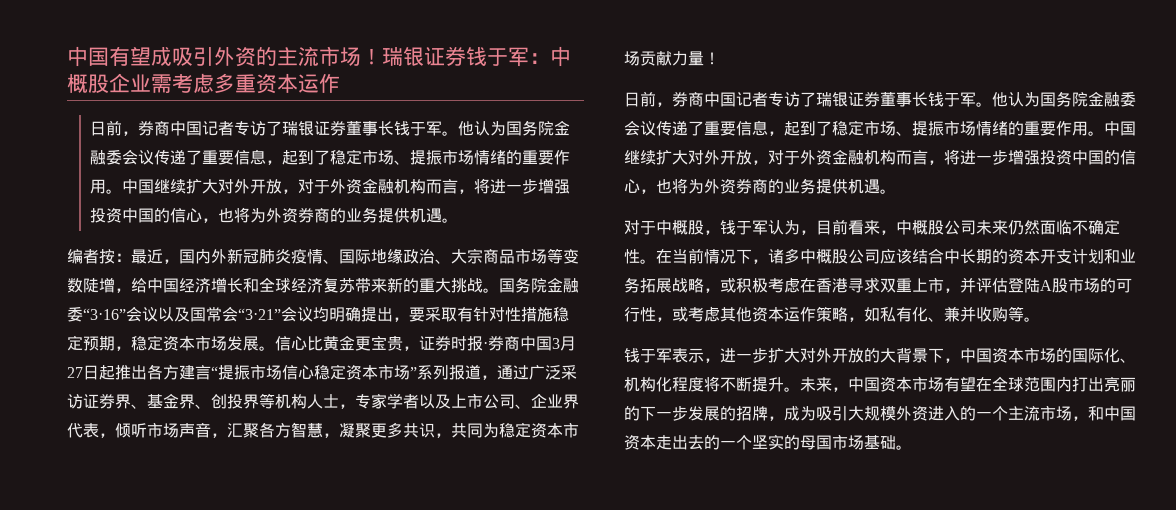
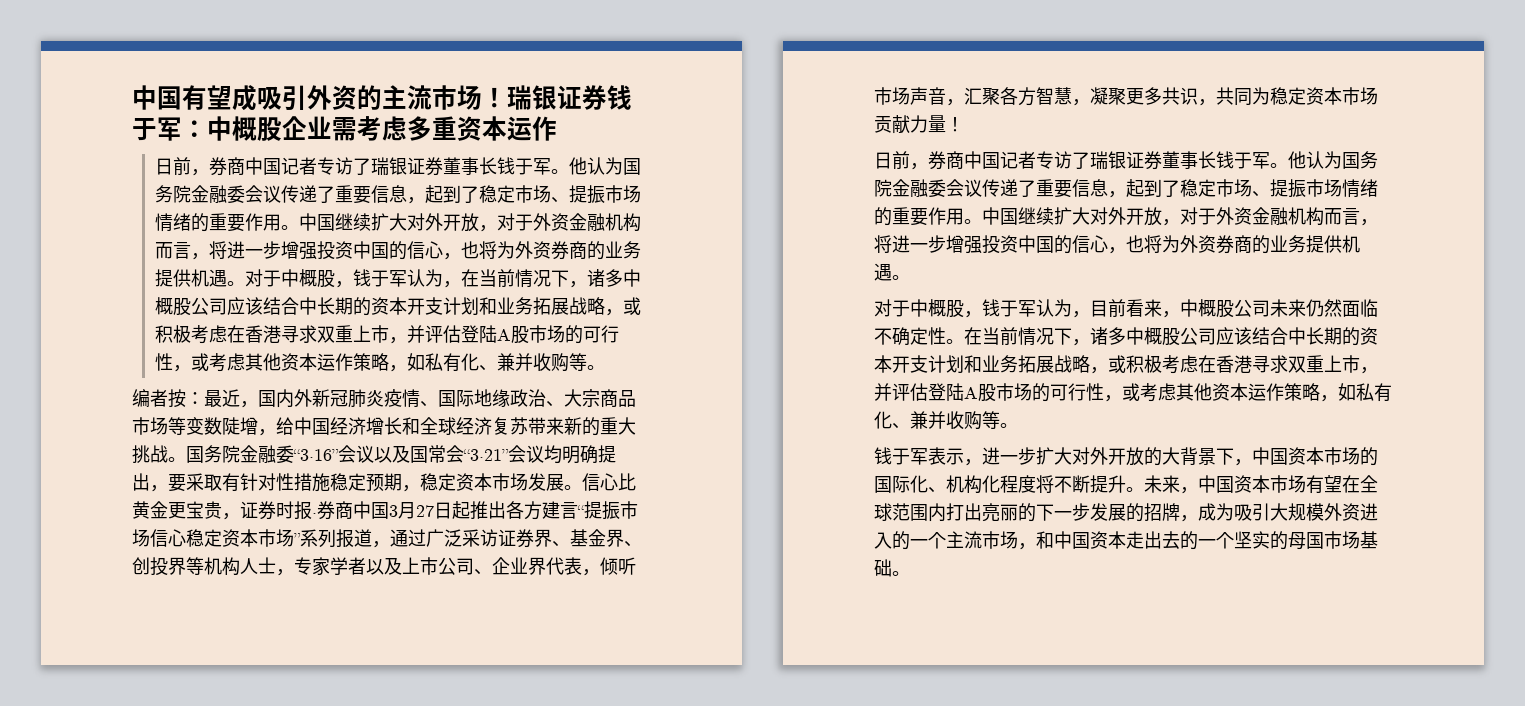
+ 对于中概股，钱于军认为，在当前情况下，诸多中概股公司应该结合中长期的资本开支计划和业务拓展战略，或积极考虑在香港寻求双重上市，并评估登陆A股市场的可行性，或考虑其他资本运作策略，如私有化、兼并收购等。

